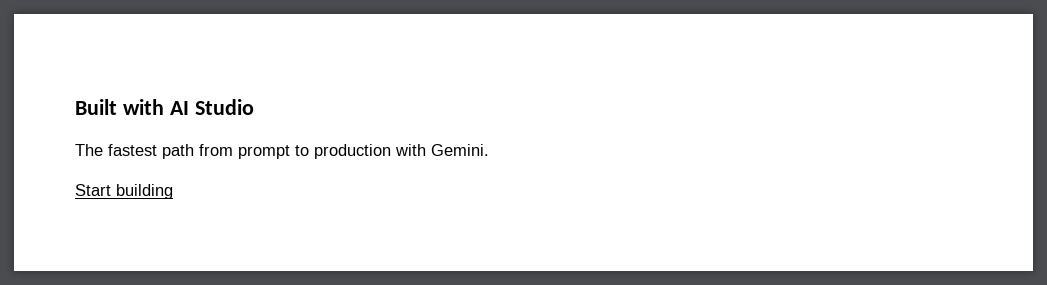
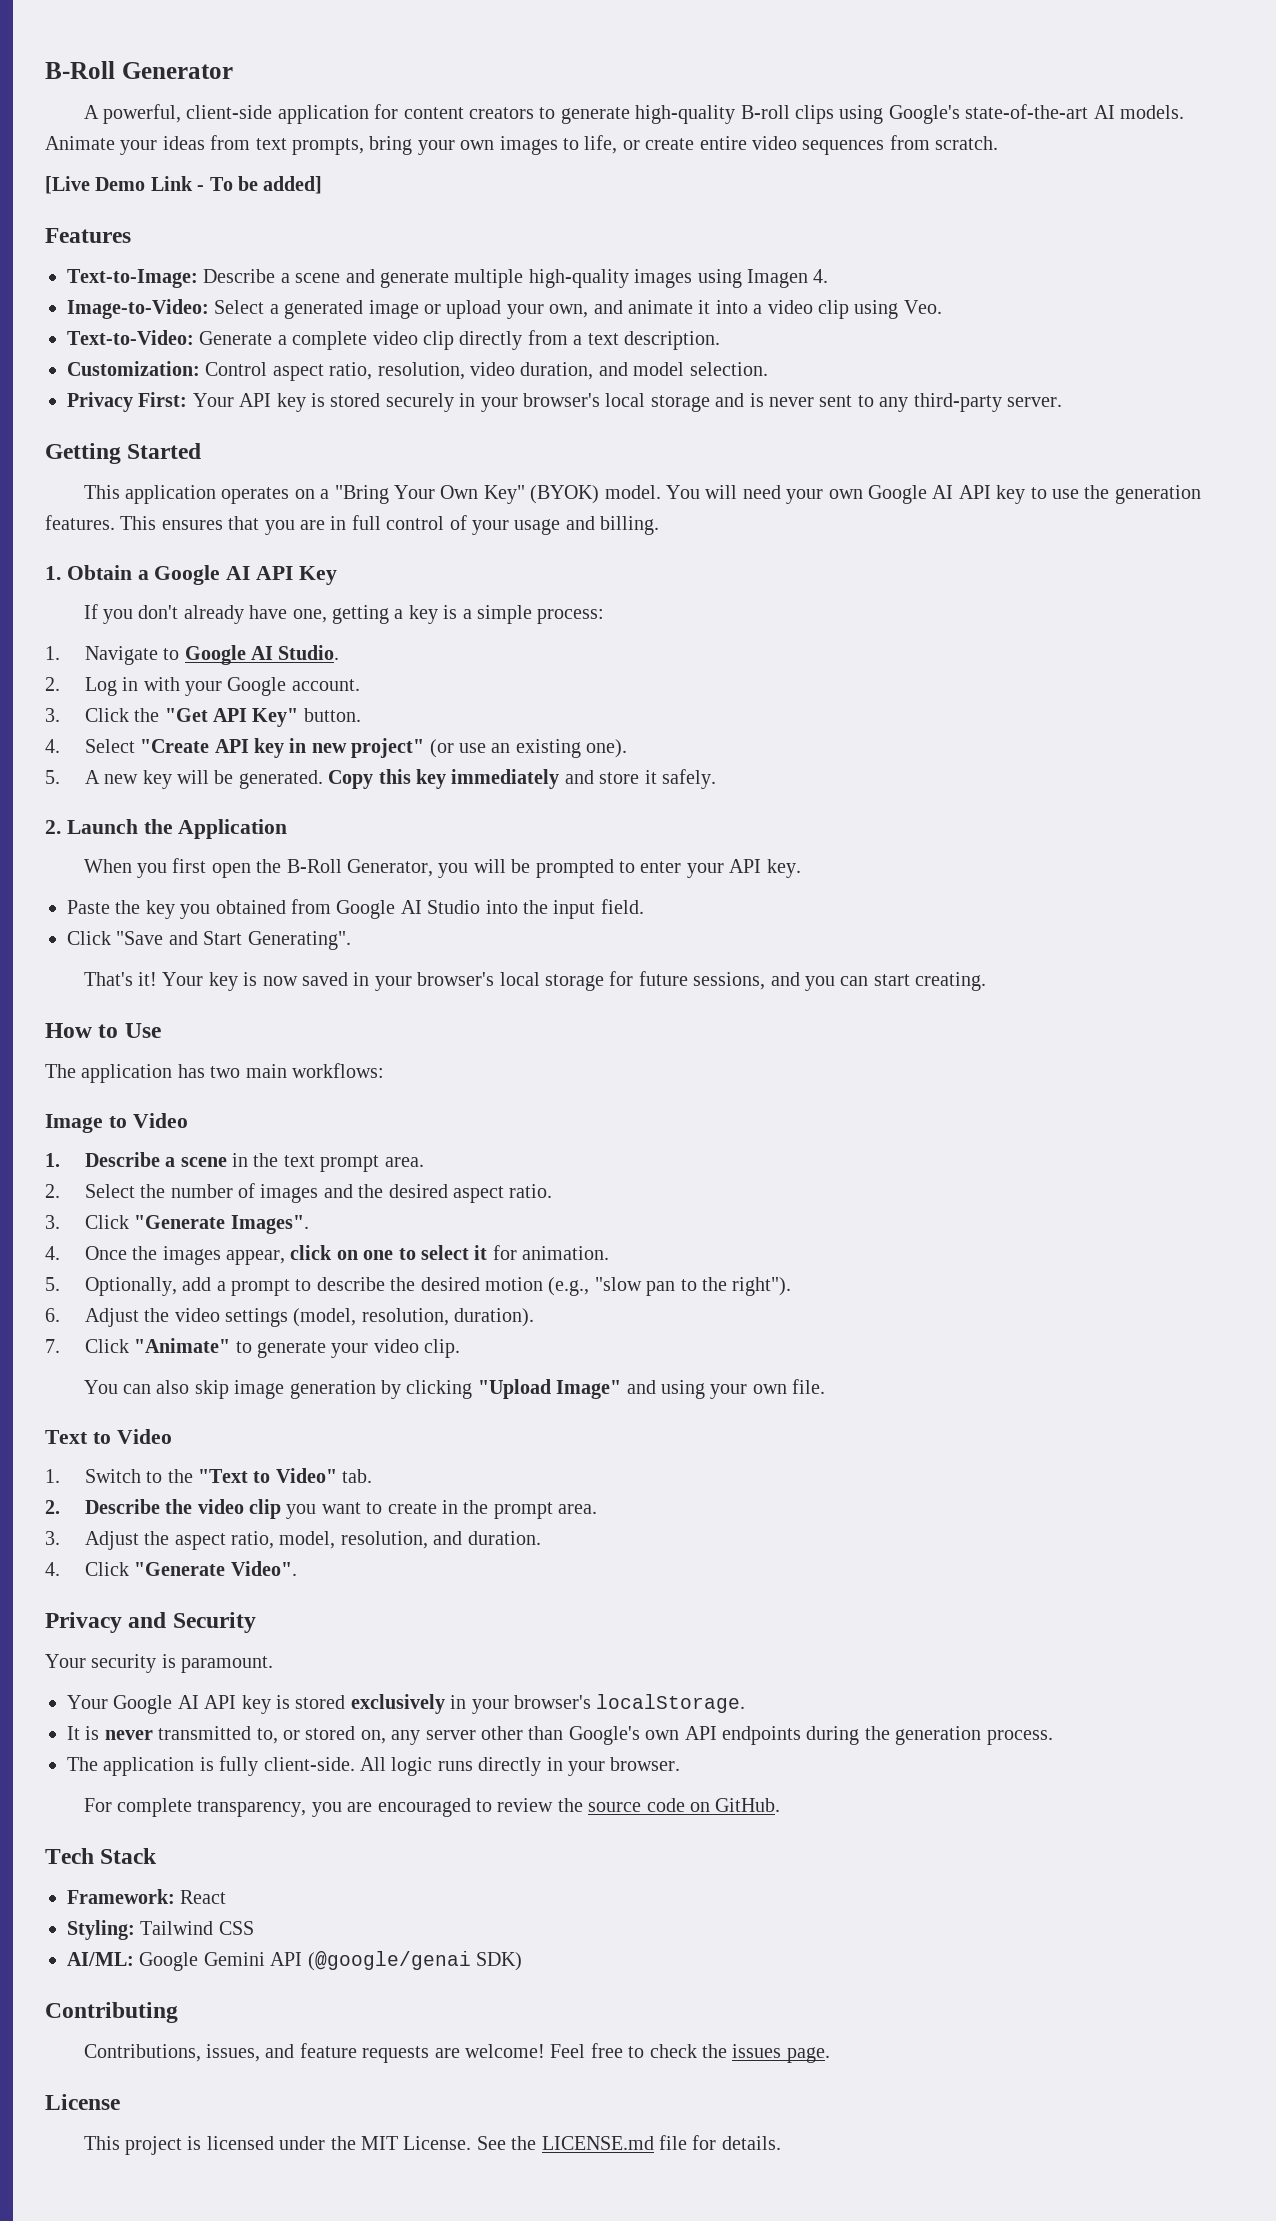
- Built with AI Studio
- The fastest path from prompt to production with Gemini.
- Start building
+ B-Roll Generator
+ A powerful, client-side application for content creators to generate high-quality B-roll clips using Google's state-of-the-art AI models. Animate your ideas from text prompts, bring your own images to life, or create entire video sequences from scratch.
+ [Live Demo Link - To be added]
+ Features
+ Text-to-Image: Describe a scene and generate multiple high-quality images using Imagen 4.
+ Image-to-Video: Select a generated image or upload your own, and animate it into a video clip using Veo.
+ Text-to-Video: Generate a complete video clip directly from a text description.
+ Customization: Control aspect ratio, resolution, video duration, and model selection.
+ Privacy First: Your API key is stored securely in your browser's local storage and is never sent to any third-party server.
+ Getting Started
+ This application operates on a "Bring Your Own Key" (BYOK) model. You will need your own Google AI API key to use the generation features. This ensures that you are in full control of your usage and billing.
+ 1. Obtain a Google AI API Key
+ If you don't already have one, getting a key is a simple process:
+ 1. Navigate to Google AI Studio.
+ 2. Log in with your Google account.
+ 3. Click the "Get API Key" button.
+ 4. Select "Create API key in new project" (or use an existing one).
+ 5. A new key will be generated. Copy this key immediately and store it safely.
+ 2. Launch the Application
+ When you first open the B-Roll Generator, you will be prompted to enter your API key.
+ Paste the key you obtained from Google AI Studio into the input field.
+ Click "Save and Start Generating".
+ That's it! Your key is now saved in your browser's local storage for future sessions, and you can start creating.
+ How to Use
+ The application has two main workflows:
+ Image to Video
+ 1. Describe a scene in the text prompt area.
+ 2. Select the number of images and the desired aspect ratio.
+ 3. Click "Generate Images".
+ 4. Once the images appear, click on one to select it for animation.
+ 5. Optionally, add a prompt to describe the desired motion (e.g., "slow pan to the right").
+ 6. Adjust the video settings (model, resolution, duration).
+ 7. Click "Animate" to generate your video clip.
+ You can also skip image generation by clicking "Upload Image" and using your own file.
+ Text to Video
+ 1. Switch to the "Text to Video" tab.
+ 2. Describe the video clip you want to create in the prompt area.
+ 3. Adjust the aspect ratio, model, resolution, and duration.
+ 4. Click "Generate Video".
+ Privacy and Security
+ Your security is paramount.
+ Your Google AI API key is stored exclusively in your browser's localStorage.
+ It is never transmitted to, or stored on, any server other than Google's own API endpoints during the generation process.
+ The application is fully client-side. All logic runs directly in your browser.
+ For complete transparency, you are encouraged to review the source code on GitHub.
+ Tech Stack
+ Framework: React
+ Styling: Tailwind CSS
+ AI/ML: Google Gemini API (@google/genai SDK)
+ Contributing
+ Contributions, issues, and feature requests are welcome! Feel free to check the issues page.
+ License
+ This project is licensed under the MIT License. See the LICENSE.md file for details.

